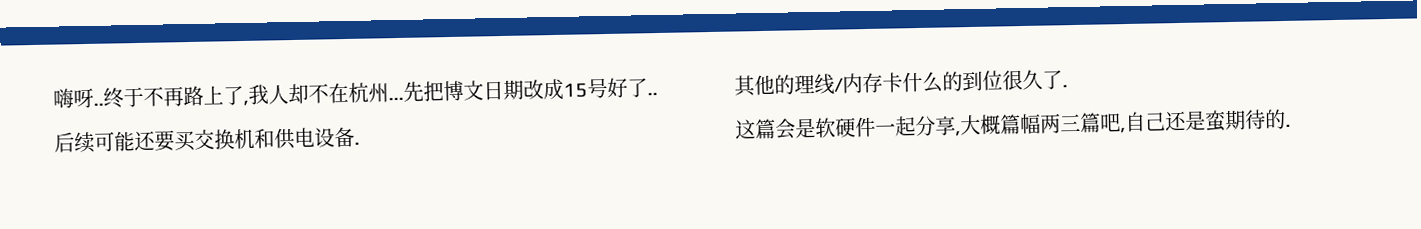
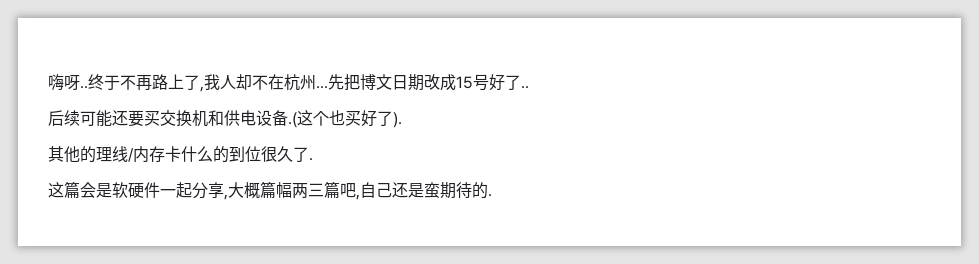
- 后续可能还要买交换机和供电设备.
+ 后续可能还要买交换机和供电设备.(这个也买好了).

